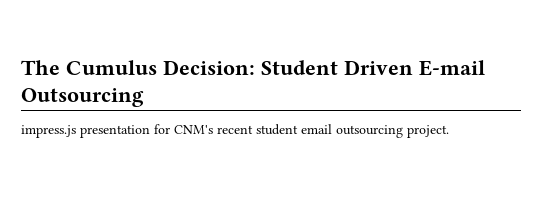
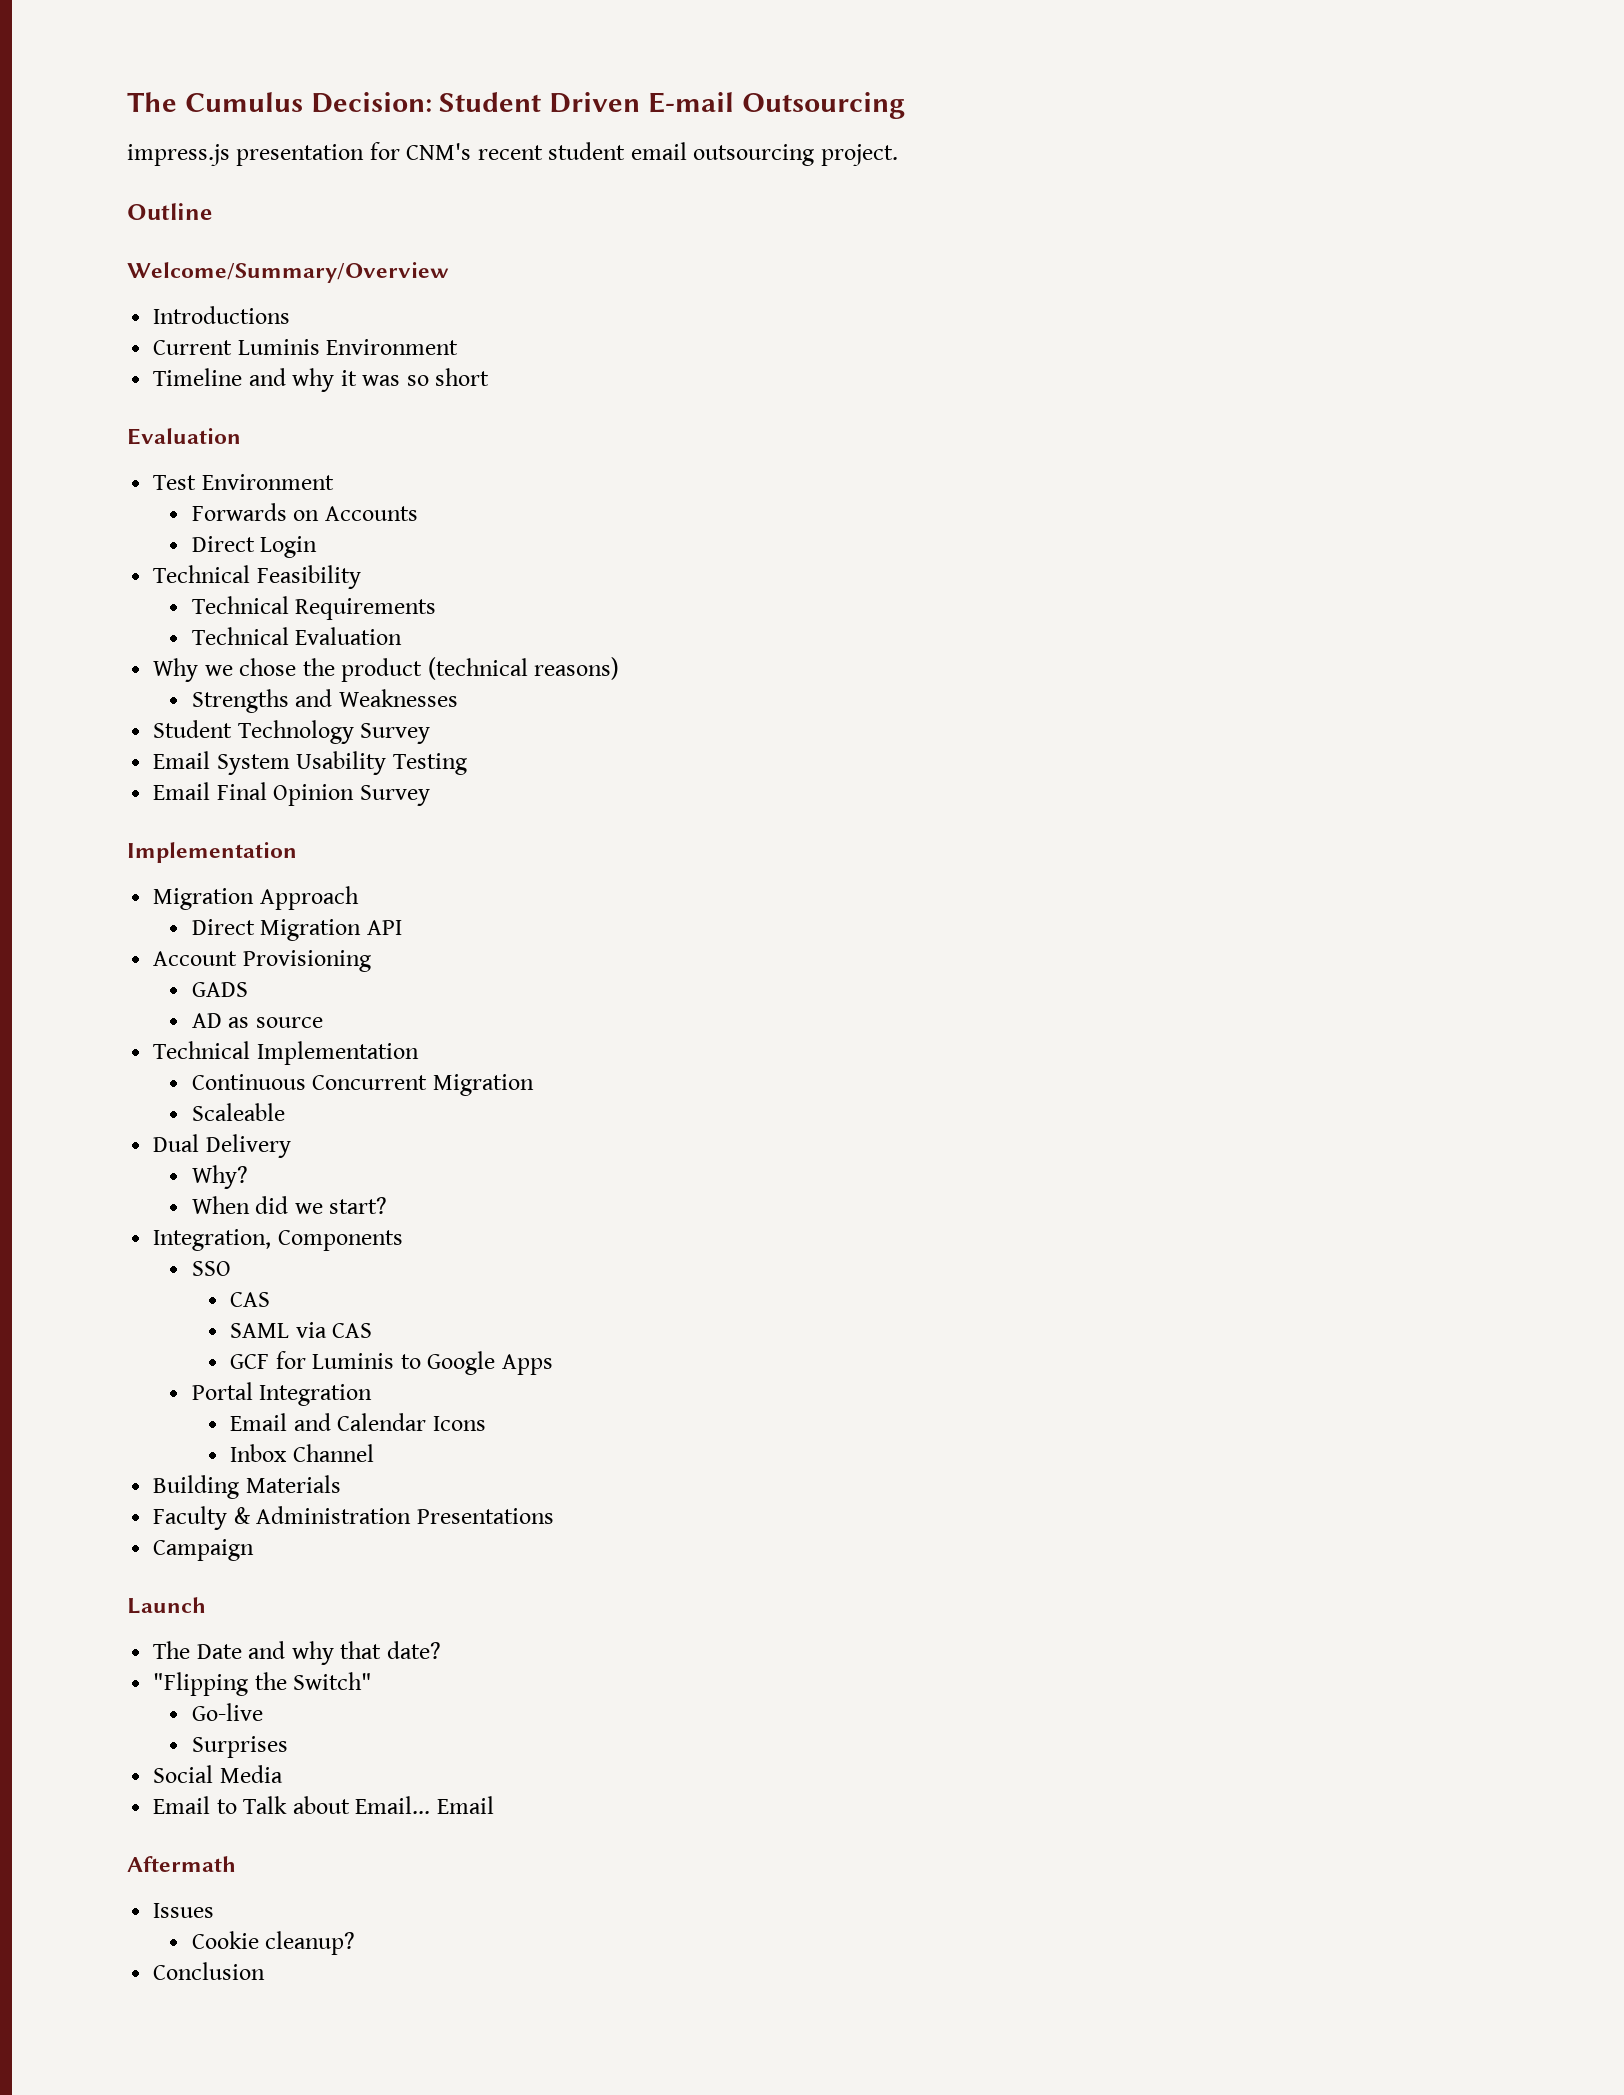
+ Outline
+ Welcome/Summary/Overview
+ Introductions
+ Current Luminis Environment
+ Timeline and why it was so short
+ Evaluation
+ Test Environment
+ Forwards on Accounts
+ Direct Login
+ Technical Feasibility
+ Technical Requirements
+ Technical Evaluation
+ Why we chose the product (technical reasons)
+ Strengths and Weaknesses
+ Student Technology Survey
+ Email System Usability Testing
+ Email Final Opinion Survey
+ Implementation
+ Migration Approach
+ Direct Migration API
+ Account Provisioning
+ GADS
+ AD as source
+ Technical Implementation
+ Continuous Concurrent Migration
+ Scaleable
+ Dual Delivery
+ Why?
+ When did we start?
+ Integration, Components
+ SSO
+ CAS
+ SAML via CAS
+ GCF for Luminis to Google Apps
+ Portal Integration
+ Email and Calendar Icons
+ Inbox Channel
+ Building Materials
+ Faculty & Administration Presentations
+ Campaign
+ Launch
+ The Date and why that date?
+ "Flipping the Switch"
+ Go-live
+ Surprises
+ Social Media
+ Email to Talk about Email... Email
+ Aftermath
+ Issues
+ Cookie cleanup?
+ Conclusion

